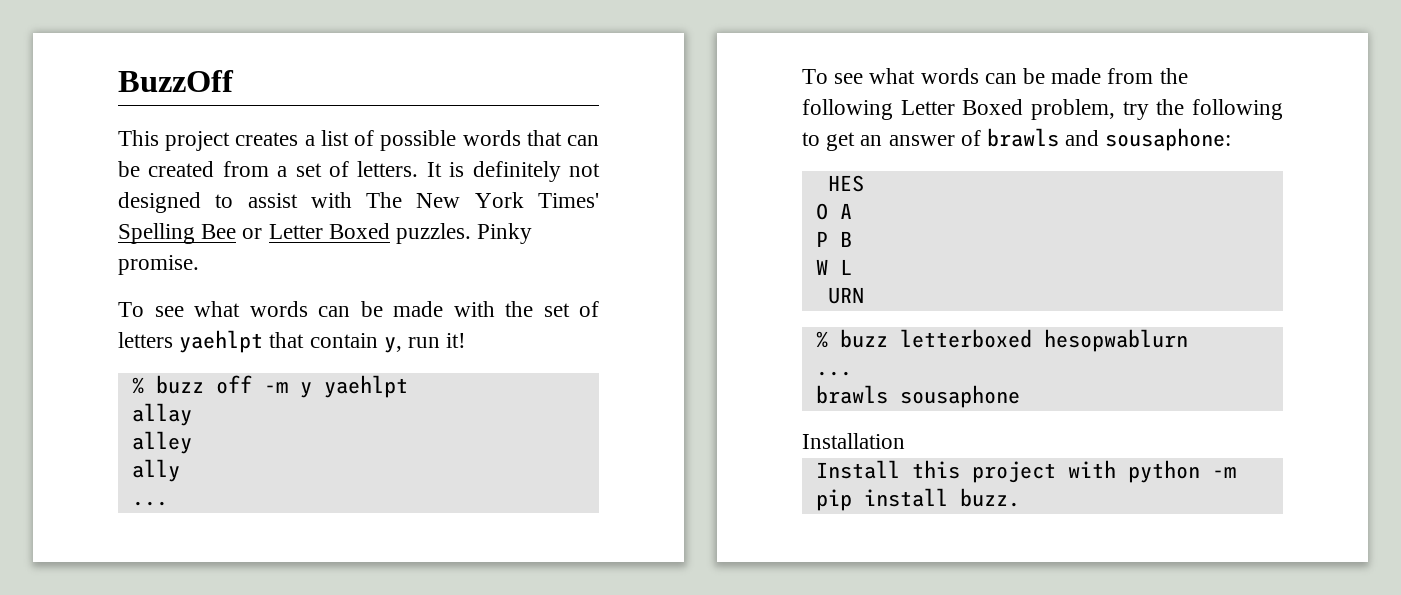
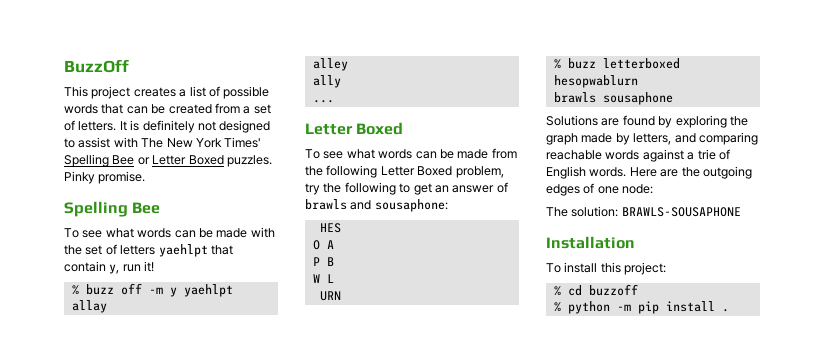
  Pinky promise.
+ Spelling Bee
  ally
  ...
+ Letter Boxed
  % buzz letterboxed hesopwablurn
- ...
+ Solutions are found by exploring the graph made by letters, and comparing reachable words against a trie of English words. Here are the outgoing edges of one node:
+ The solution: BRAWLS-SOUSAPHONE
  Installation
- Install this project with python -m pip install buzz.
+ To install this project:
+ % cd buzzoff
+ % python -m pip install .

